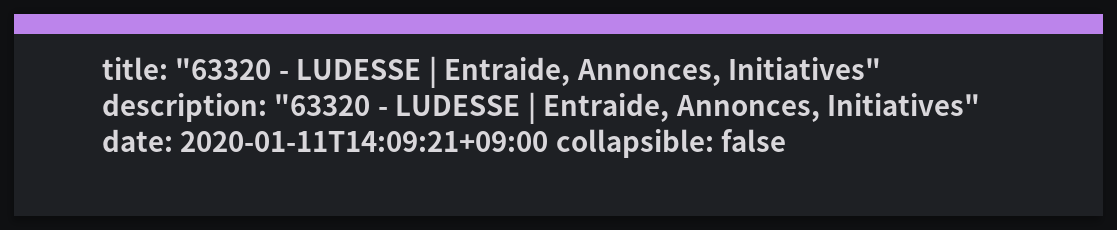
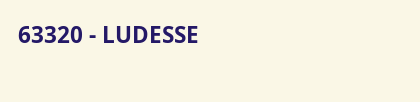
- title: "63320 - LUDESSE | Entraide, Annonces, Initiatives" description: "63320 - LUDESSE | Entraide, Annonces, Initiatives" date: 2020-01-11T14:09:21+09:00 collapsible: false
+ 63320 - LUDESSE

